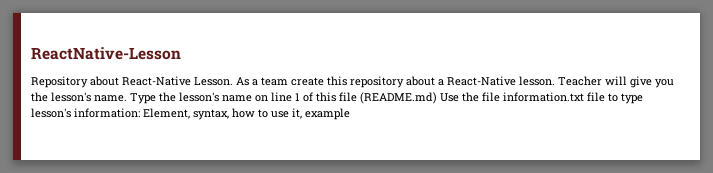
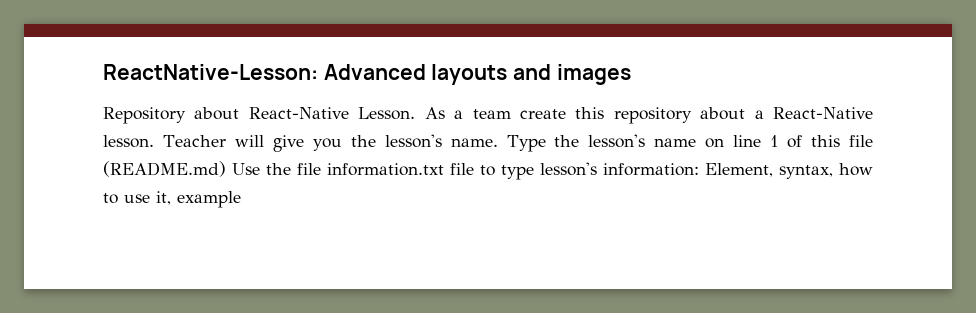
- ReactNative-Lesson
+ ReactNative-Lesson: Advanced layouts and images

